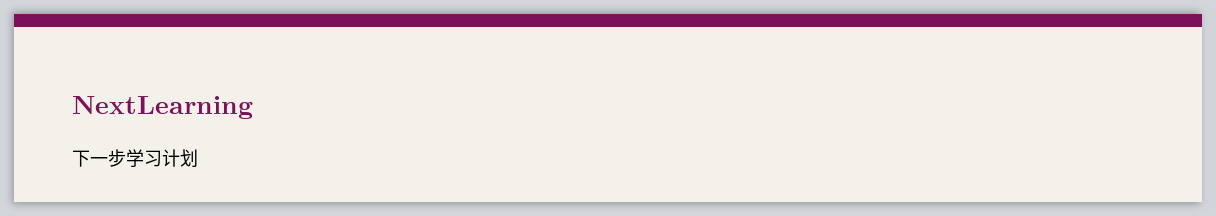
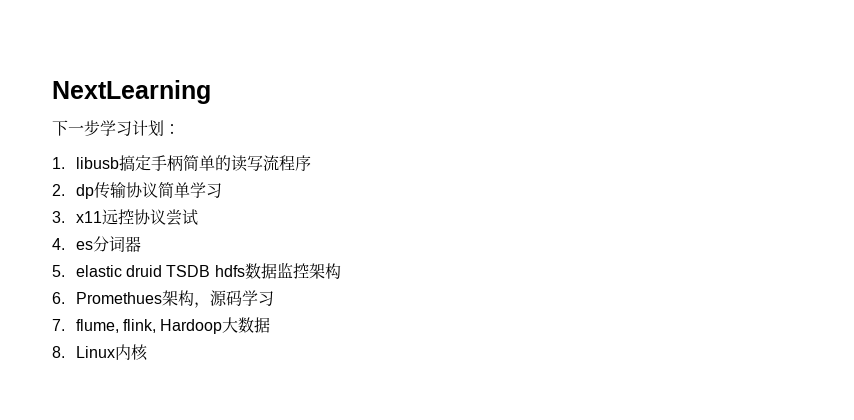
- 下一步学习计划
+ 下一步学习计划：
+ 1. libusb搞定手柄简单的读写流程序
+ 2. dp传输协议简单学习
+ 3. x11远控协议尝试
+ 4. es分词器
+ 5. elastic druid TSDB hdfs数据监控架构
+ 6. Promethues架构，源码学习
+ 7. flume, flink, Hardoop大数据
+ 8. Linux内核

